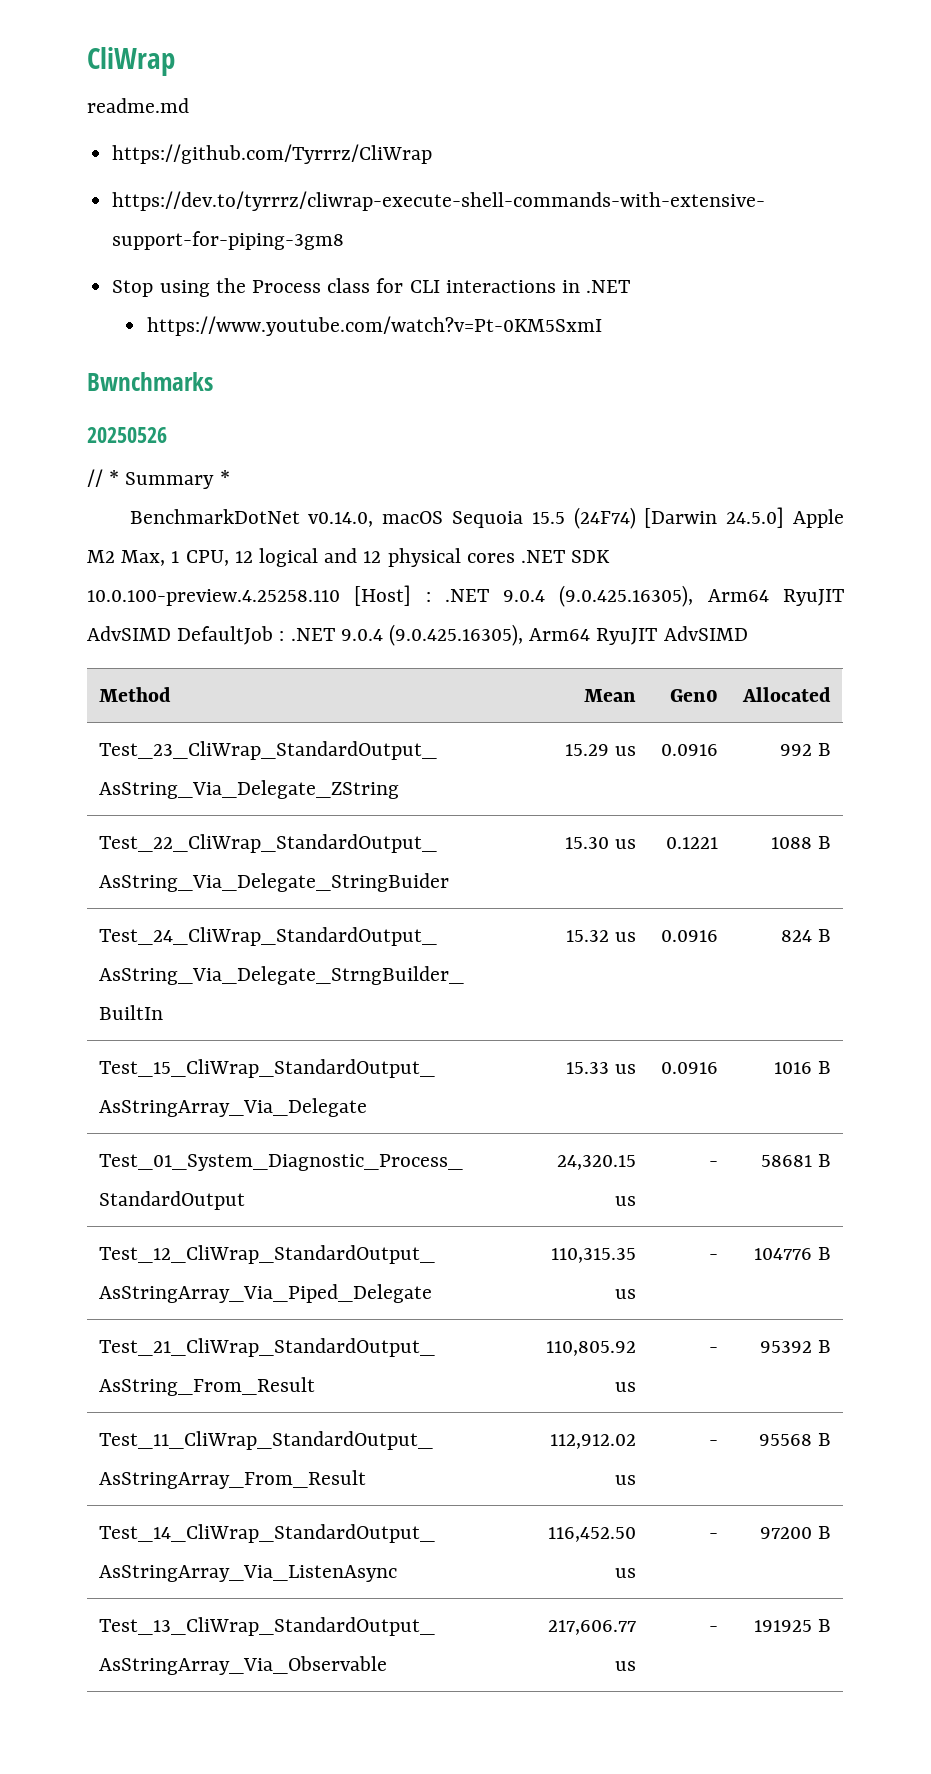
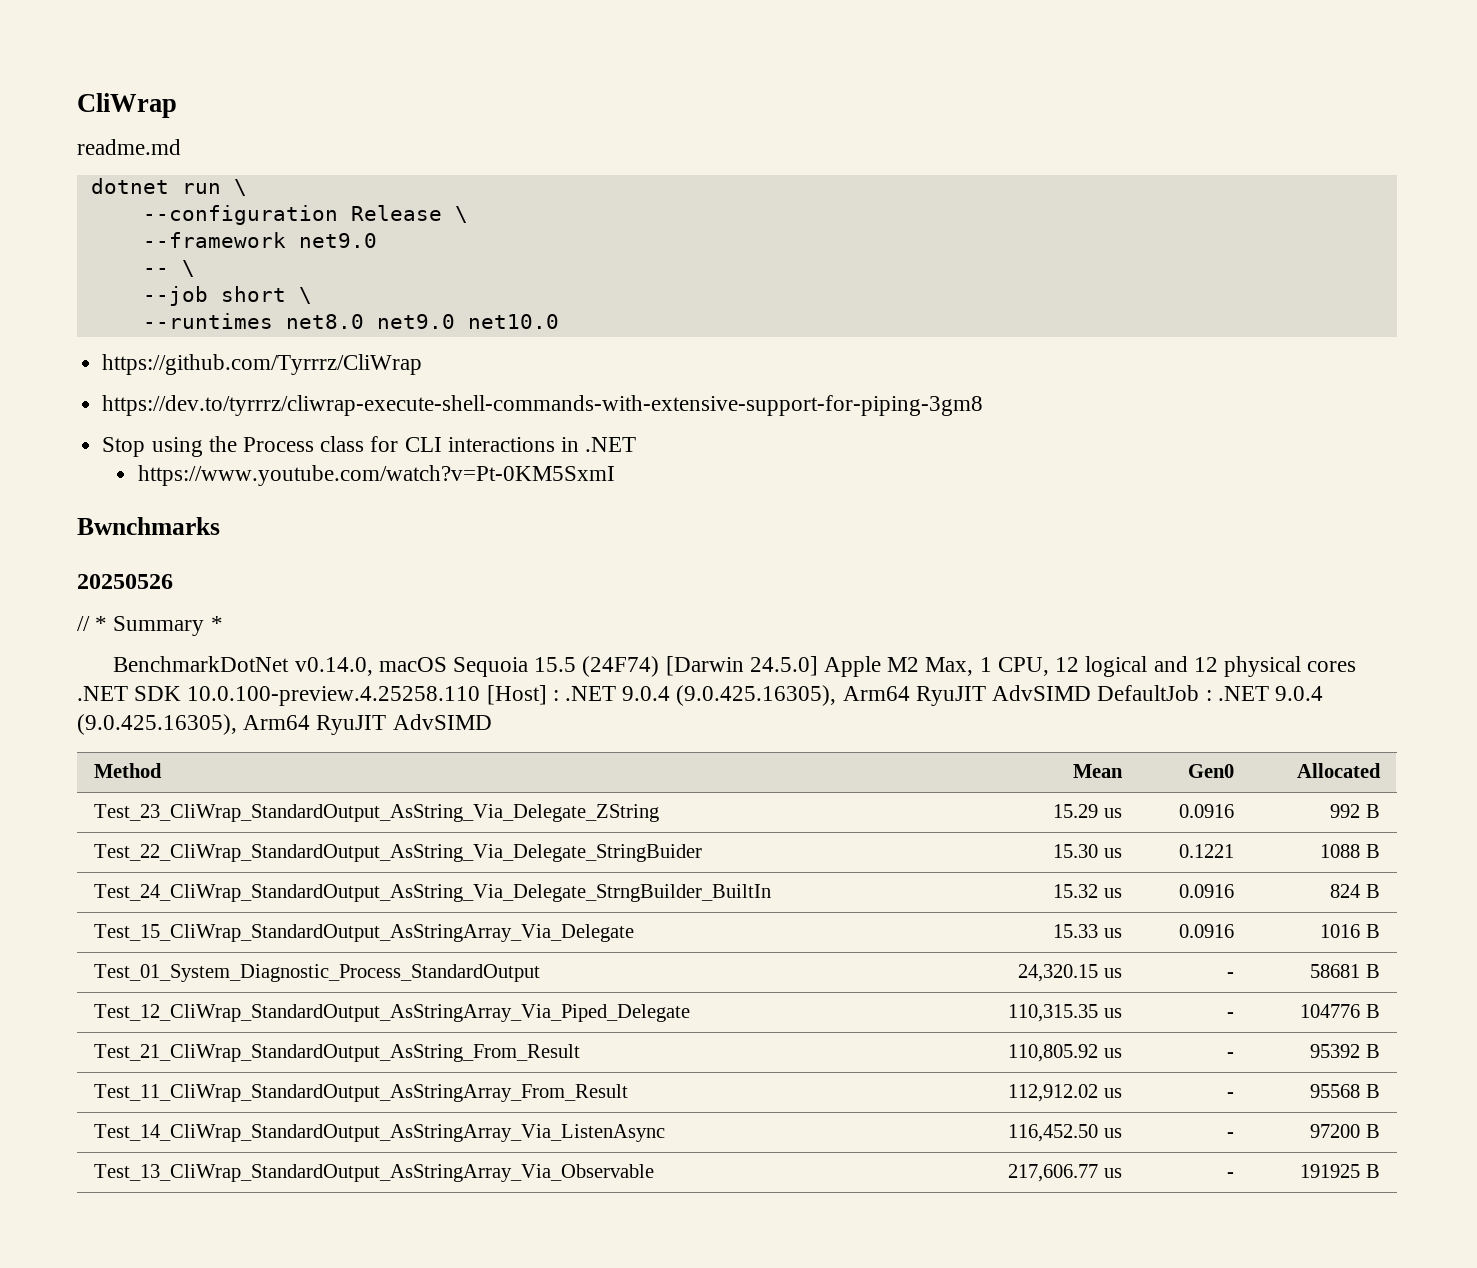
+ dotnet run \
+ --configuration Release \
+ --framework net9.0
+ -- \
+ --job short \
+ --runtimes net8.0 net9.0 net10.0

